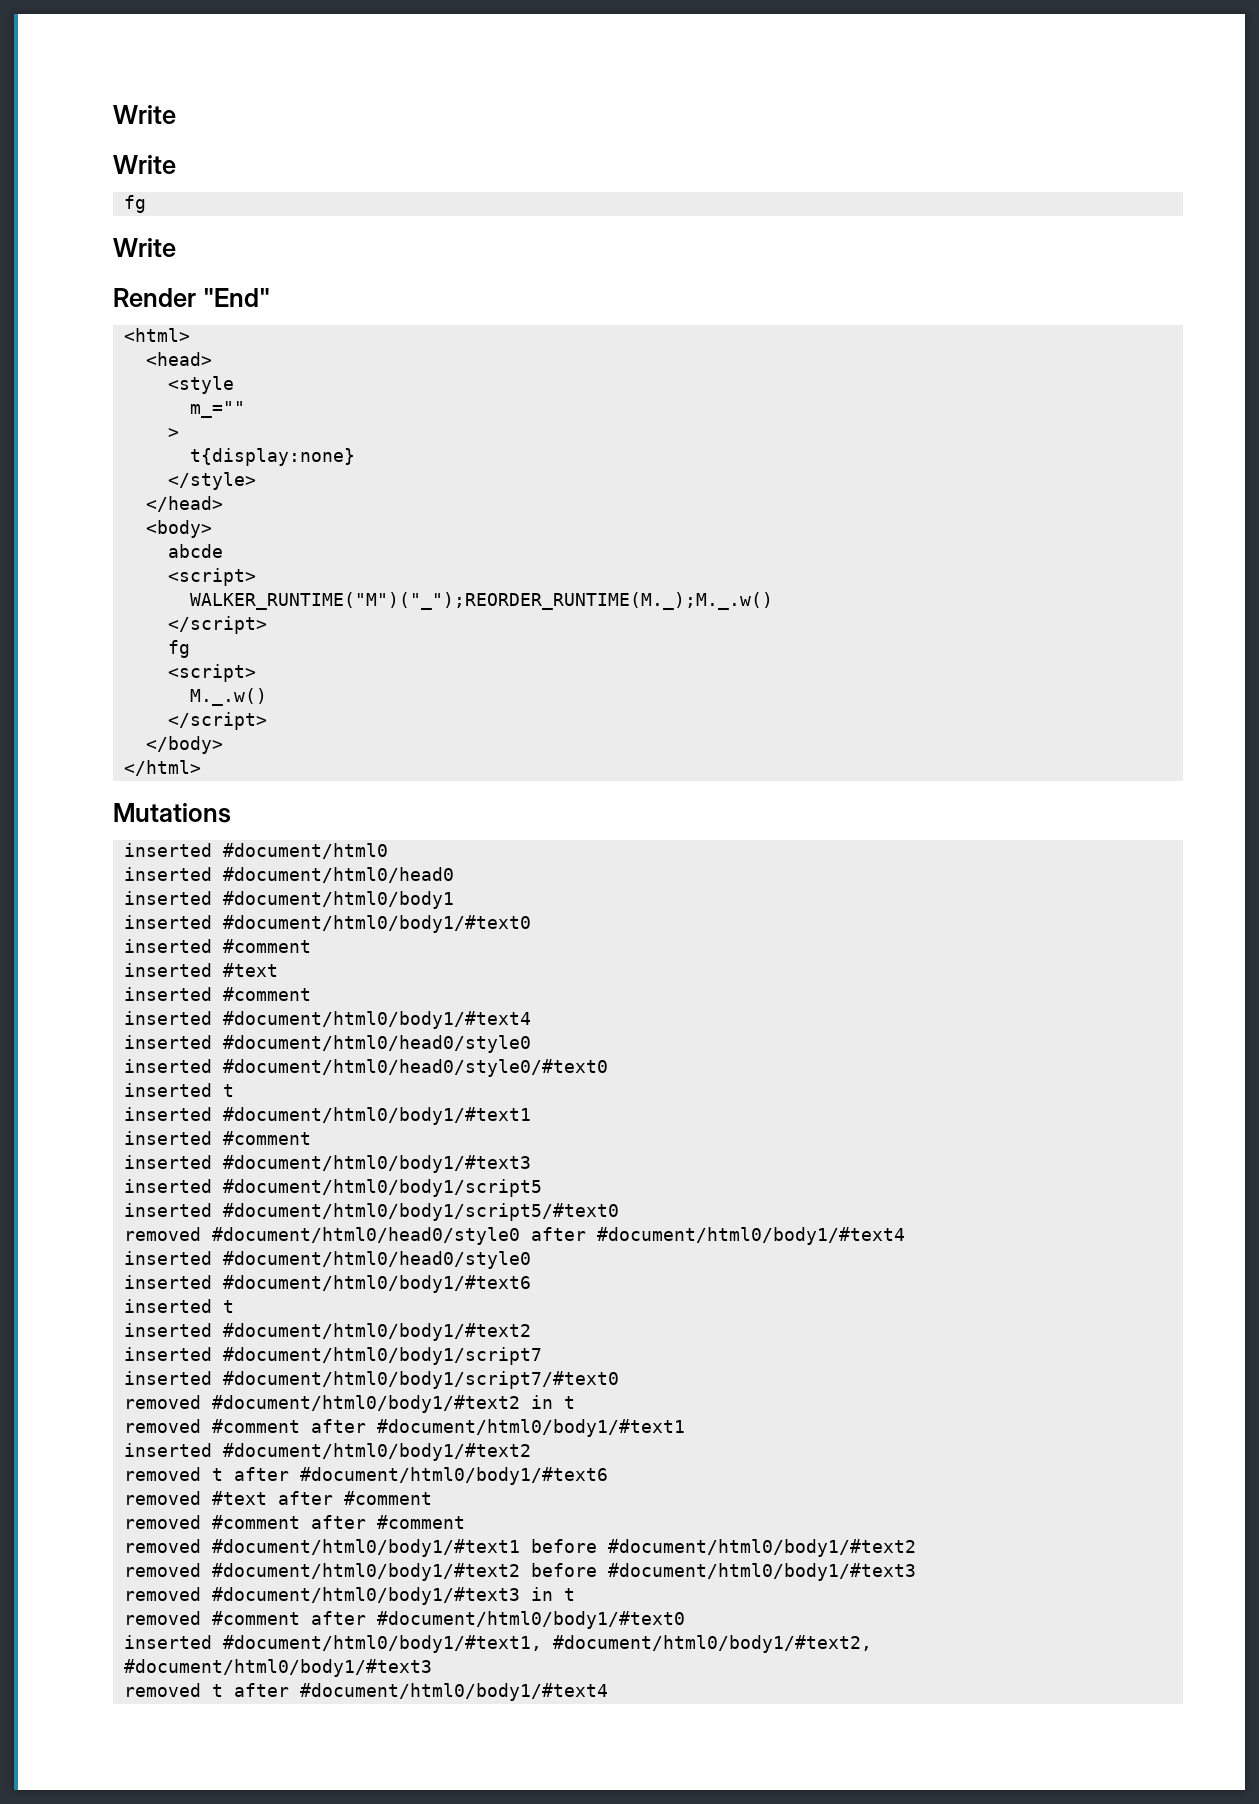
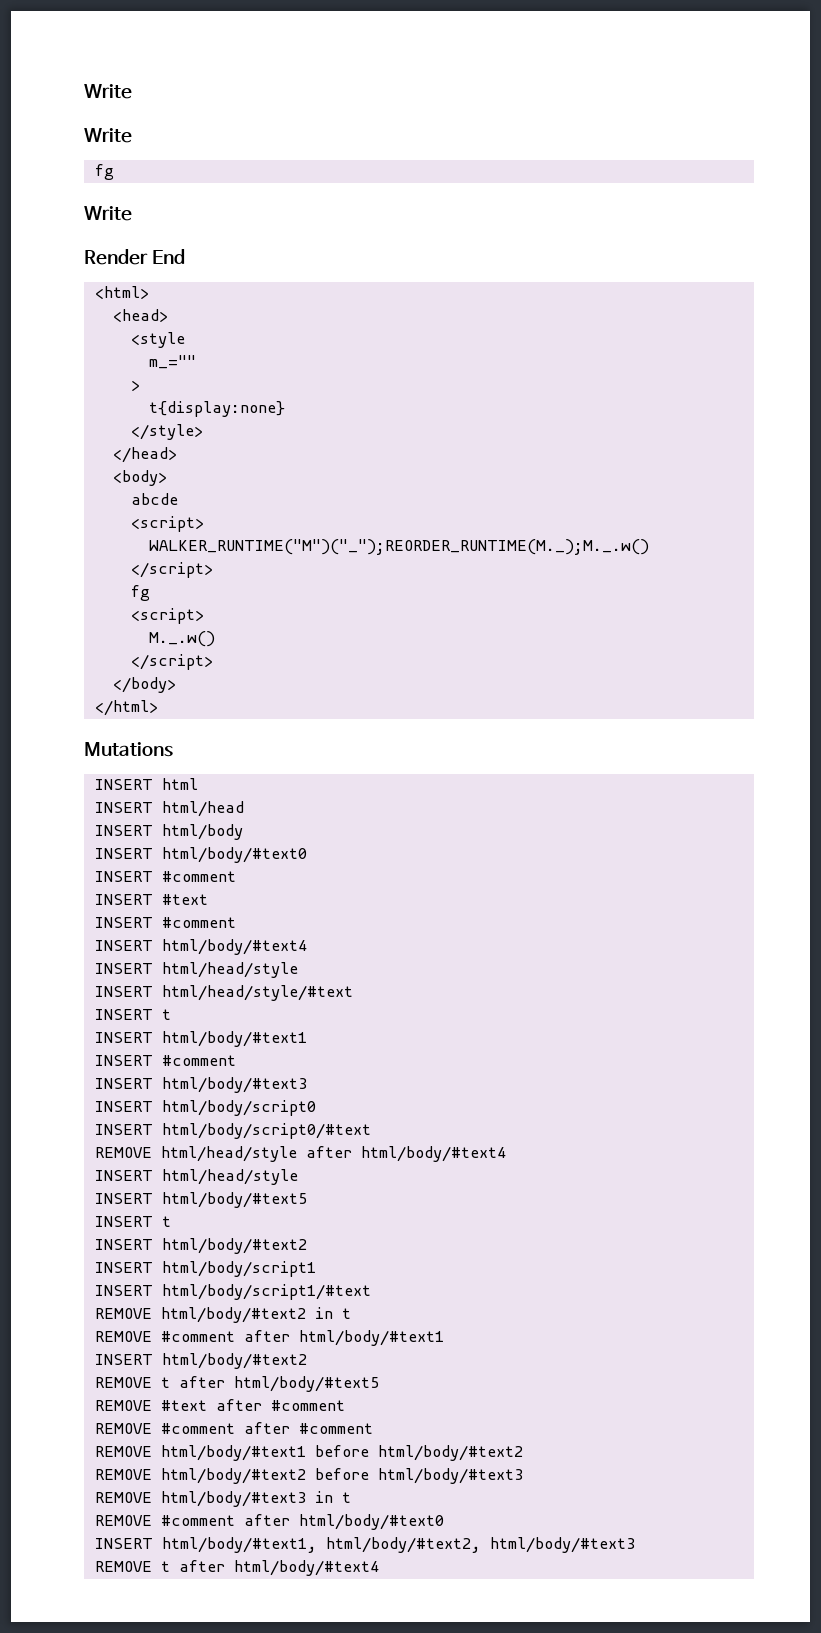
- Render "End"
+ Render End
- inserted #document/html0
- inserted #document/html0/head0
- inserted #document/html0/body1
- inserted #document/html0/body1/#text0
- inserted #comment
- inserted #text
- inserted #comment
- inserted #document/html0/body1/#text4
- inserted #document/html0/head0/style0
- inserted #document/html0/head0/style0/#text0
- inserted t
- inserted #document/html0/body1/#text1
- inserted #comment
- inserted #document/html0/body1/#text3
- inserted #document/html0/body1/script5
- inserted #document/html0/body1/script5/#text0
- removed #document/html0/head0/style0 after #document/html0/body1/#text4
- inserted #document/html0/head0/style0
- inserted #document/html0/body1/#text6
- inserted t
- inserted #document/html0/body1/#text2
- inserted #document/html0/body1/script7
- inserted #document/html0/body1/script7/#text0
- removed #document/html0/body1/#text2 in t
- removed #comment after #document/html0/body1/#text1
- inserted #document/html0/body1/#text2
- removed t after #document/html0/body1/#text6
- removed #text after #comment
+ INSERT html
+ INSERT html/head
+ INSERT html/body
+ INSERT html/body/#text0
+ INSERT #comment
+ INSERT #text
+ INSERT #comment
+ INSERT html/body/#text4
+ INSERT html/head/style
+ INSERT html/head/style/#text
+ INSERT t
+ INSERT html/body/#text1
+ INSERT #comment
+ INSERT html/body/#text3
+ INSERT html/body/script0
+ INSERT html/body/script0/#text
+ REMOVE html/head/style after html/body/#text4
+ INSERT html/head/style
+ INSERT html/body/#text5
+ INSERT t
+ INSERT html/body/#text2
+ INSERT html/body/script1
+ INSERT html/body/script1/#text
+ REMOVE html/body/#text2 in t
+ REMOVE #comment after html/body/#text1
+ INSERT html/body/#text2
+ REMOVE t after html/body/#text5
+ REMOVE #text after #comment
- removed #comment after #comment
+ REMOVE #comment after #comment
- removed #document/html0/body1/#text1 before #document/html0/body1/#text2
- removed #document/html0/body1/#text2 before #document/html0/body1/#text3
- removed #document/html0/body1/#text3 in t
- removed #comment after #document/html0/body1/#text0
- inserted #document/html0/body1/#text1, #document/html0/body1/#text2, #document/html0/body1/#text3
- removed t after #document/html0/body1/#text4
+ REMOVE html/body/#text1 before html/body/#text2
+ REMOVE html/body/#text2 before html/body/#text3
+ REMOVE html/body/#text3 in t
+ REMOVE #comment after html/body/#text0
+ INSERT html/body/#text1, html/body/#text2, html/body/#text3
+ REMOVE t after html/body/#text4

